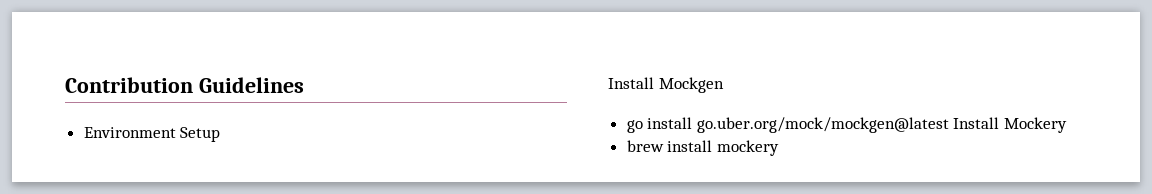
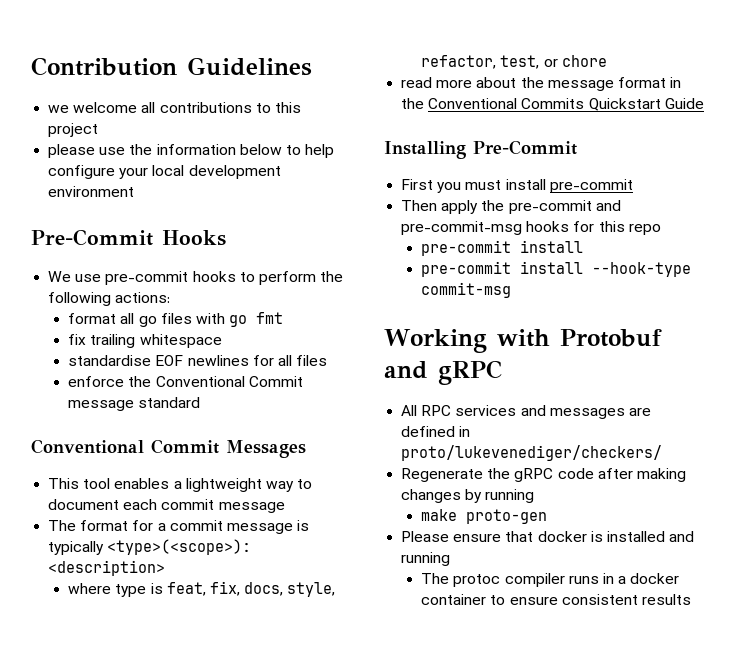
- Environment Setup
- Install Mockgen
- go install go.uber.org/mock/mockgen@latest Install Mockery
- brew install mockery
+ we welcome all contributions to this project
+ please use the information below to help configure your local development environment
+ Pre-Commit Hooks
+ We use pre-commit hooks to perform the following actions:
+ format all go files with go fmt
+ fix trailing whitespace
+ standardise EOF newlines for all files
+ enforce the Conventional Commit message standard
+ Conventional Commit Messages
+ This tool enables a lightweight way to document each commit message
+ The format for a commit message is typically <type>(<scope>): <description>
+ where type is feat, fix, docs, style, refactor, test, or chore
+ read more about the message format in the Conventional Commits Quickstart Guide
+ Installing Pre-Commit
+ First you must install pre-commit
+ Then apply the pre-commit and pre-commit-msg hooks for this repo
+ pre-commit install
+ pre-commit install --hook-type commit-msg
+ Working with Protobuf and gRPC
+ All RPC services and messages are defined in proto/lukevenediger/checkers/
+ Regenerate the gRPC code after making changes by running
+ make proto-gen
+ Please ensure that docker is installed and running
+ The protoc compiler runs in a docker container to ensure consistent results

